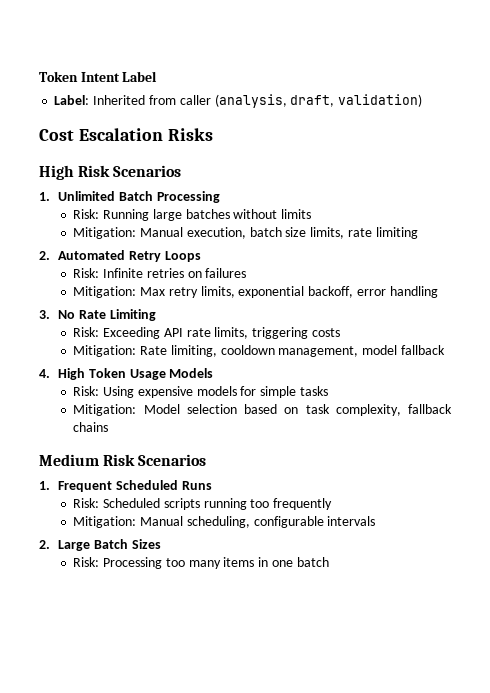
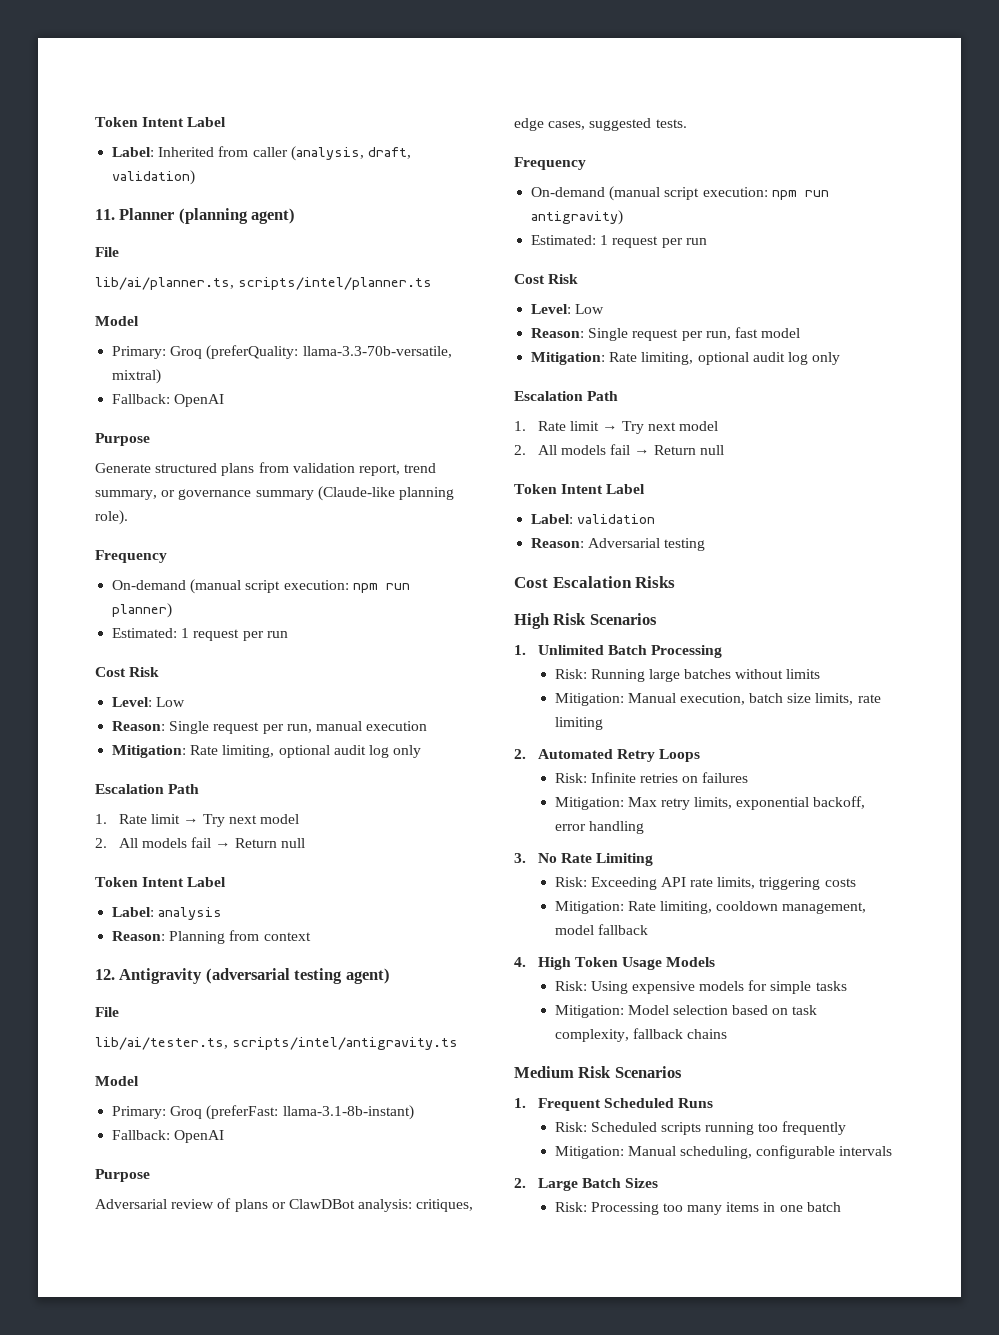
+ 11. Planner (planning agent)
+ File
+ lib/ai/planner.ts, scripts/intel/planner.ts
+ Model
+ Primary: Groq (preferQuality: llama-3.3-70b-versatile, mixtral)
+ Fallback: OpenAI
+ Purpose
+ Generate structured plans from validation report, trend summary, or governance summary (Claude-like planning role).
+ Frequency
+ On-demand (manual script execution: npm run planner)
+ Estimated: 1 request per run
+ Cost Risk
+ Level: Low
+ Reason: Single request per run, manual execution
+ Mitigation: Rate limiting, optional audit log only
+ Escalation Path
+ 1. Rate limit → Try next model
+ 2. All models fail → Return null
+ Token Intent Label
+ Label: analysis
+ Reason: Planning from context
+ 12. Antigravity (adversarial testing agent)
+ File
+ lib/ai/tester.ts, scripts/intel/antigravity.ts
+ Model
+ Primary: Groq (preferFast: llama-3.1-8b-instant)
+ Fallback: OpenAI
+ Purpose
+ Adversarial review of plans or ClawDBot analysis: critiques, edge cases, suggested tests.
+ Frequency
+ On-demand (manual script execution: npm run antigravity)
+ Estimated: 1 request per run
+ Cost Risk
+ Level: Low
+ Reason: Single request per run, fast model
+ Mitigation: Rate limiting, optional audit log only
+ Escalation Path
+ 1. Rate limit → Try next model
+ 2. All models fail → Return null
+ Token Intent Label
+ Label: validation
+ Reason: Adversarial testing

